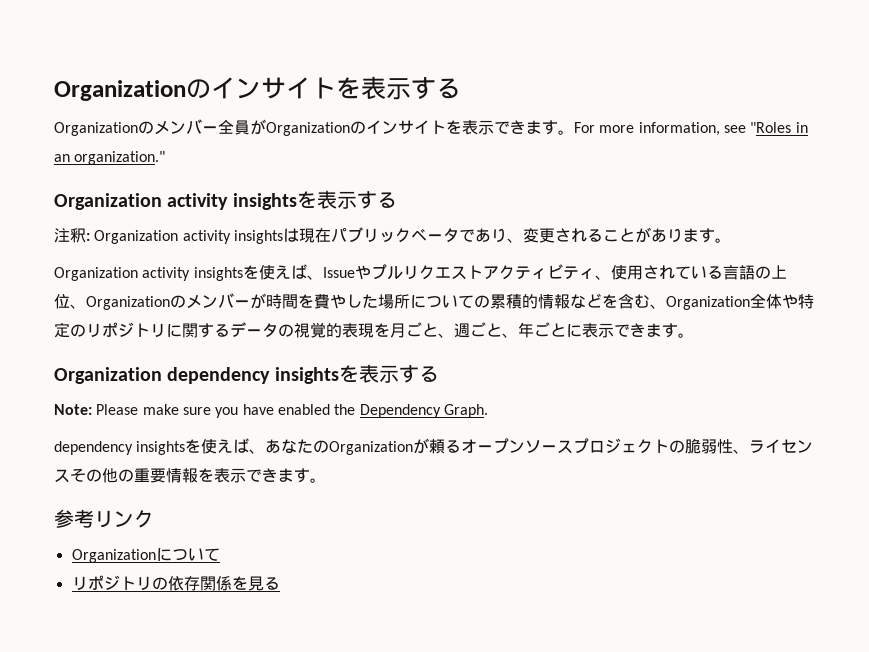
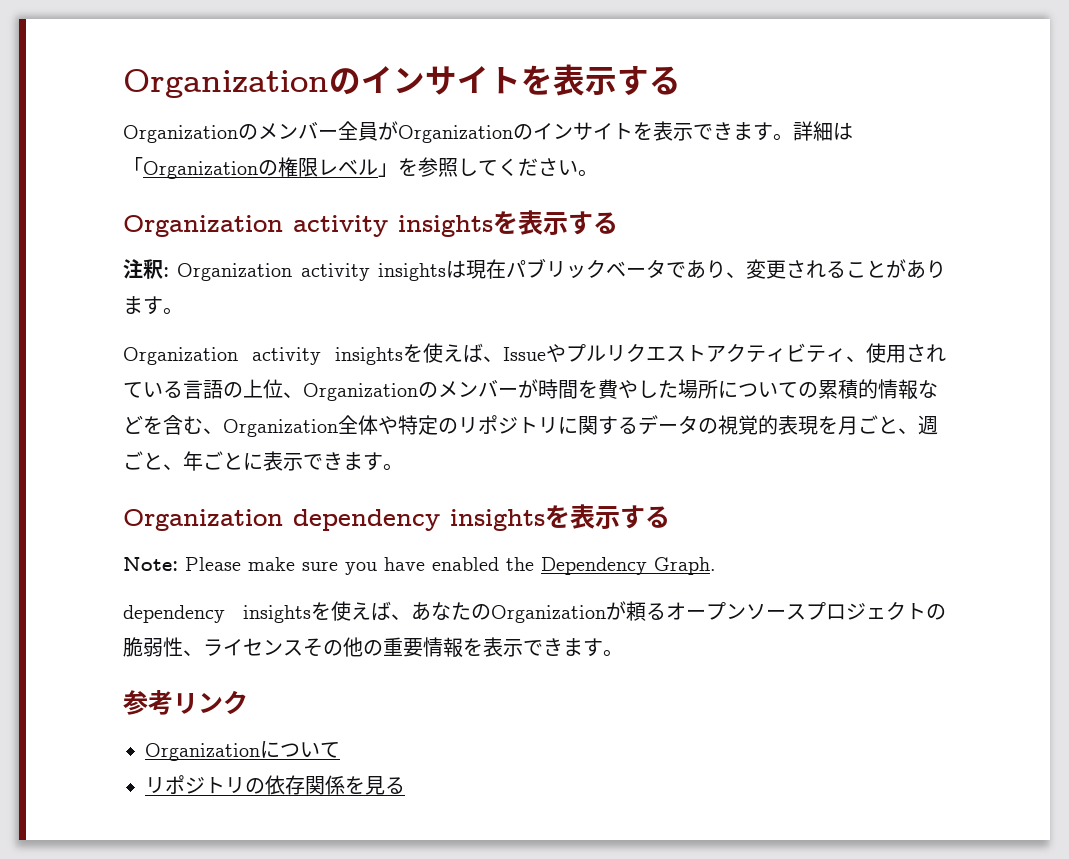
- For more information, see "Roles in an organization."
+ 詳細は「Organizationの権限レベル」を参照してください。

